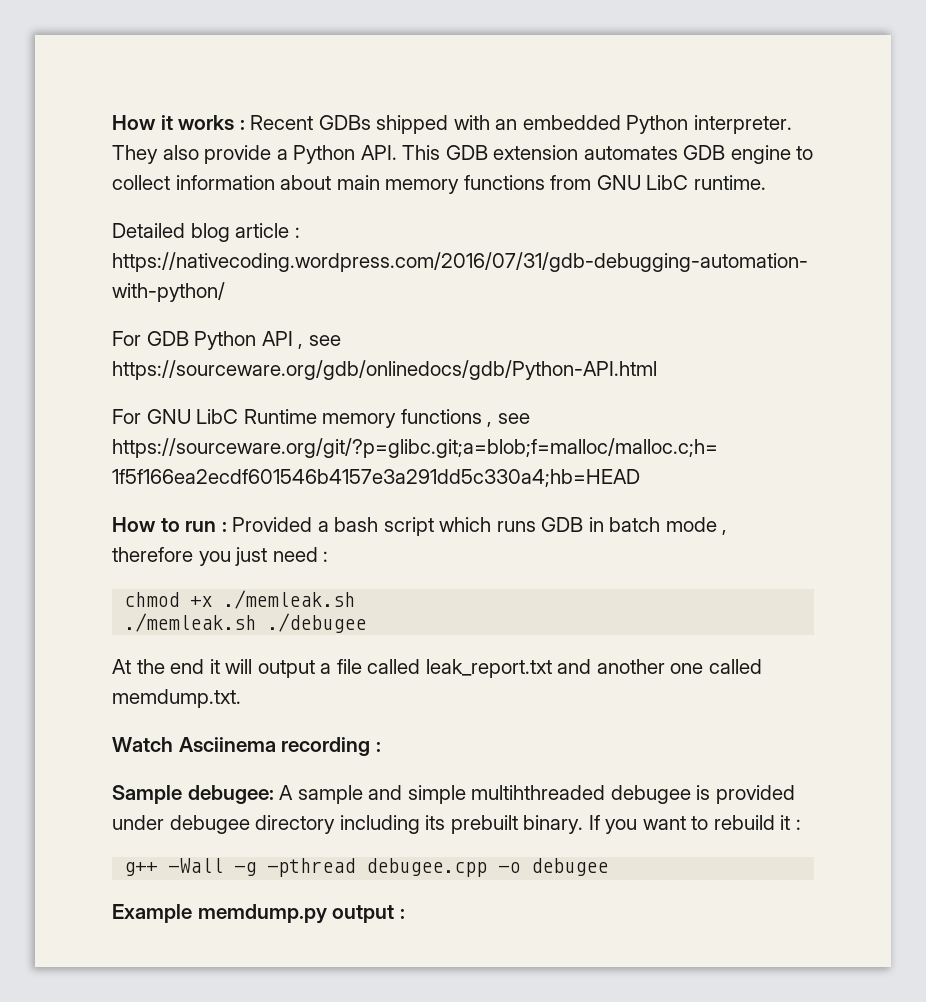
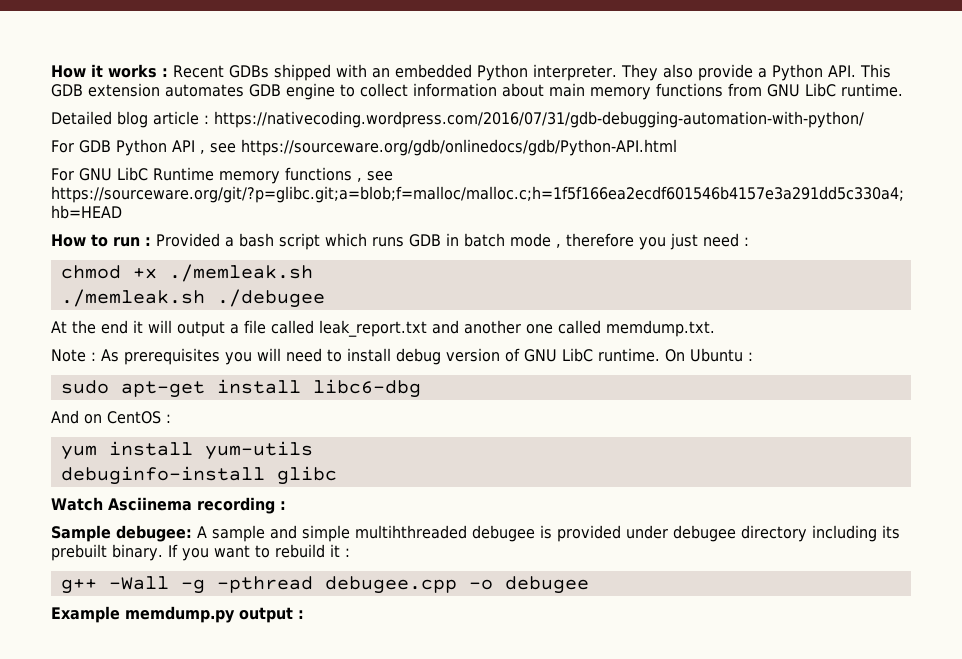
+ Note : As prerequisites you will need to install debug version of GNU LibC runtime. On Ubuntu :
+ sudo apt-get install libc6-dbg
+ And on CentOS :
+ yum install yum-utils
+ debuginfo-install glibc

